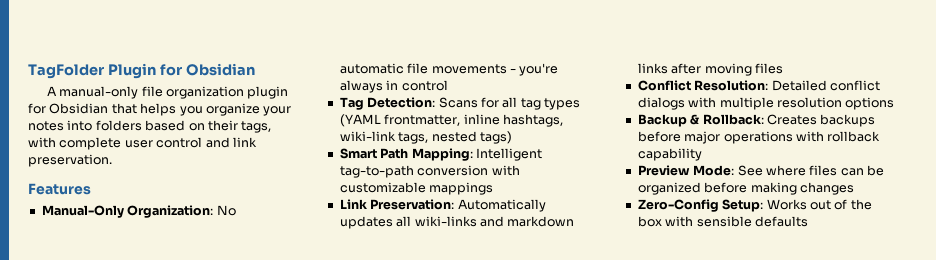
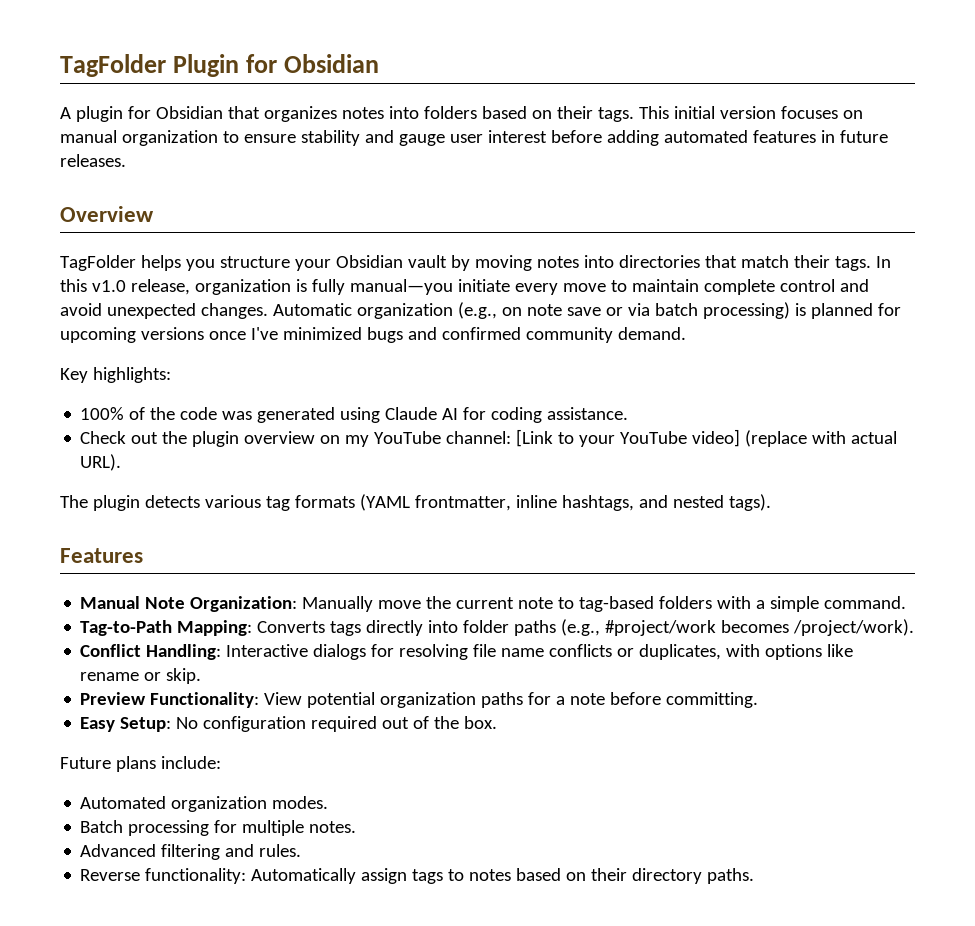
- A manual-only file organization plugin for Obsidian that helps you organize your notes into folders based on their tags, with complete user control and link preservation.
+ A plugin for Obsidian that organizes notes into folders based on their tags. This initial version focuses on manual organization to ensure stability and gauge user interest before adding automated features in future releases.
+ Overview
+ TagFolder helps you structure your Obsidian vault by moving notes into directories that match their tags. In this v1.0 release, organization is fully manual—you initiate every move to maintain complete control and avoid unexpected changes. Automatic organization (e.g., on note save or via batch processing) is planned for upcoming versions once I've minimized bugs and confirmed community demand.
+ Key highlights:
+ 100% of the code was generated using Claude AI for coding assistance.
+ Check out the plugin overview on my YouTube channel: [Link to your YouTube video] (replace with actual URL).
+ The plugin detects various tag formats (YAML frontmatter, inline hashtags, and nested tags).
  Features
- Manual-Only Organization: No automatic file movements - you're always in control
- Tag Detection: Scans for all tag types (YAML frontmatter, inline hashtags, wiki-link tags, nested tags)
- Smart Path Mapping: Intelligent tag-to-path conversion with customizable mappings
- Link Preservation: Automatically updates all wiki-links and markdown links after moving files
- Conflict Resolution: Detailed conflict dialogs with multiple resolution options
- Backup & Rollback: Creates backups before major operations with rollback capability
- Preview Mode: See where files can be organized before making changes
- Zero-Config Setup: Works out of the box with sensible defaults
+ Manual Note Organization: Manually move the current note to tag-based folders with a simple command.
+ Tag-to-Path Mapping: Converts tags directly into folder paths (e.g., #project/work becomes /project/work).
+ Conflict Handling: Interactive dialogs for resolving file name conflicts or duplicates, with options like rename or skip.
+ Preview Functionality: View potential organization paths for a note before committing.
+ Easy Setup: No configuration required out of the box.
+ Future plans include:
+ Automated organization modes.
+ Batch processing for multiple notes.
+ Advanced filtering and rules.
+ Reverse functionality: Automatically assign tags to notes based on their directory paths.

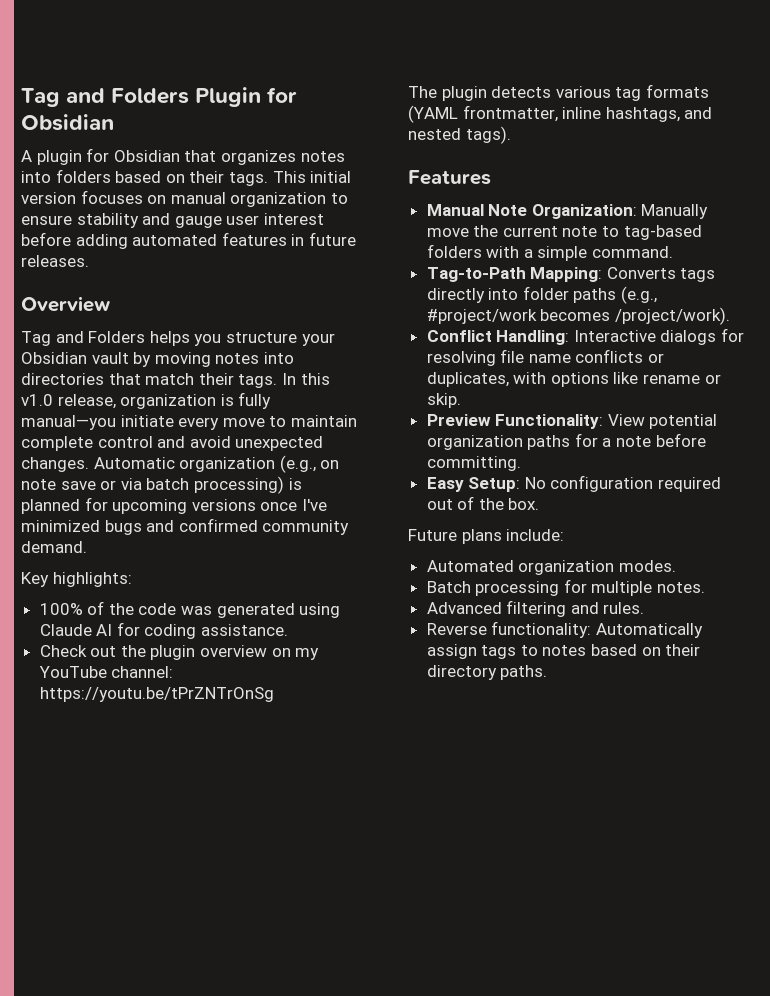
- TagFolder Plugin for Obsidian
+ Tag and Folders Plugin for Obsidian
- TagFolder helps you structure your Obsidian vault by moving notes into directories that match their tags.
+ Tag and Folders helps you structure your Obsidian vault by moving notes into directories that match their tags.
- Check out the plugin overview on my YouTube channel: [Link to your YouTube video] (replace with actual URL).
+ Check out the plugin overview on my YouTube channel: https://youtu.be/tPrZNTrOnSg

